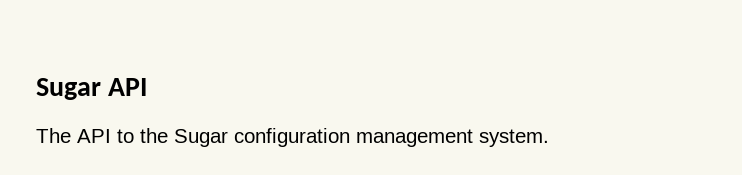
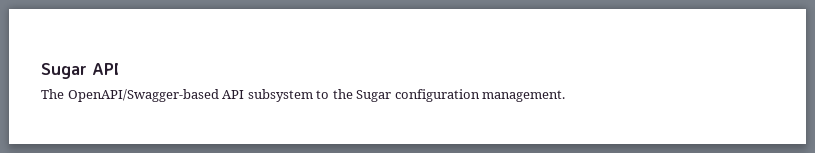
- The API to the Sugar configuration management system.
+ The OpenAPI/Swagger-based API subsystem to the Sugar configuration management.

